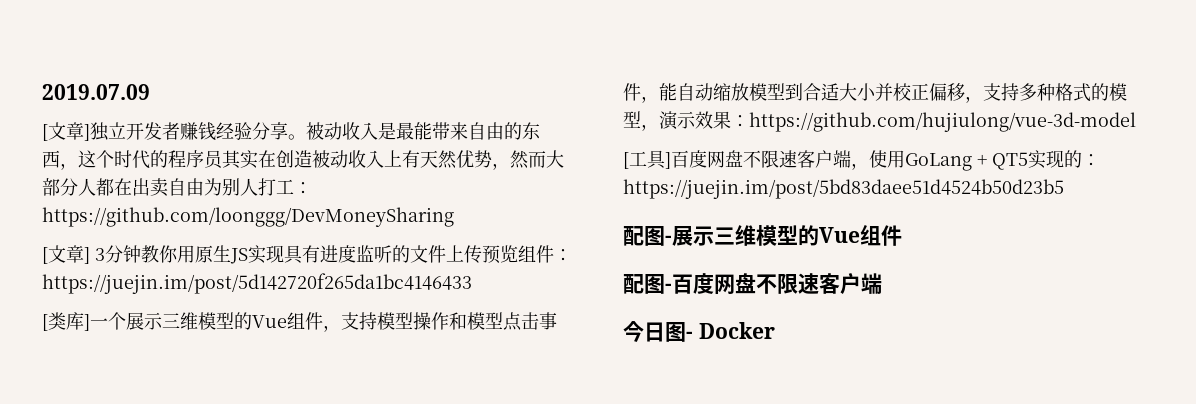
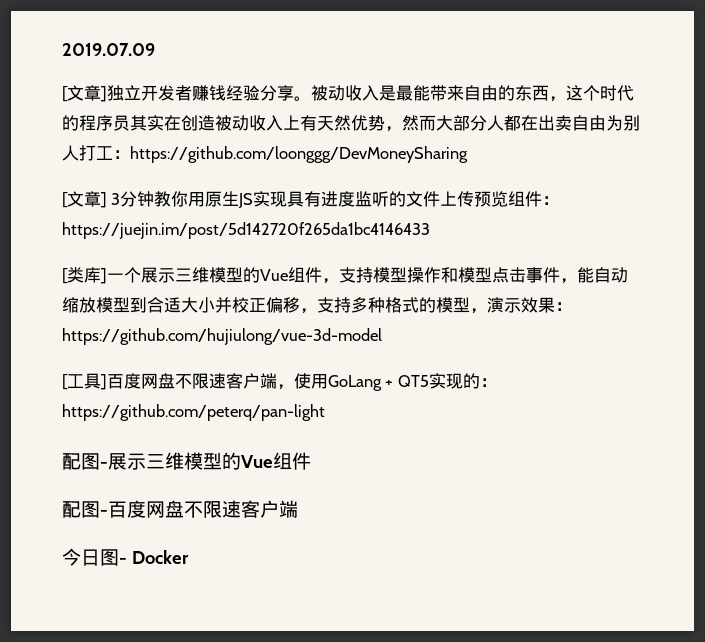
- [工具]百度网盘不限速客户端，使用GoLang + QT5实现的：https://juejin.im/post/5bd83daee51d4524b50d23b5
+ [工具]百度网盘不限速客户端，使用GoLang + QT5实现的：https://github.com/peterq/pan-light

